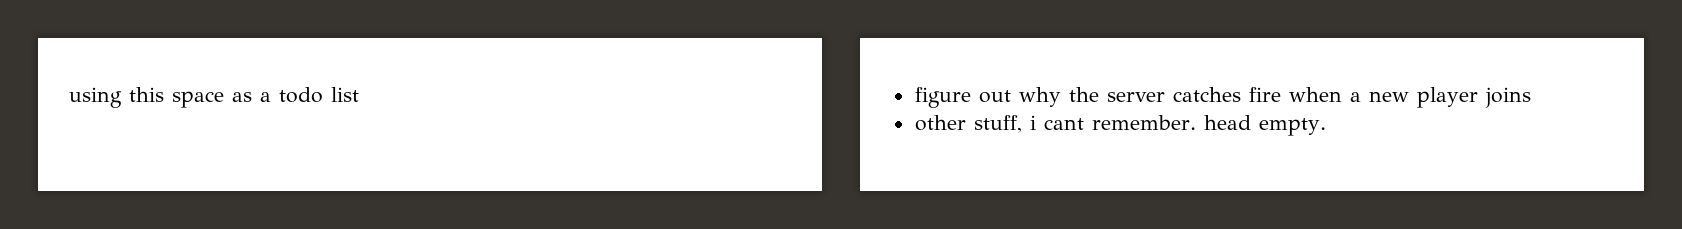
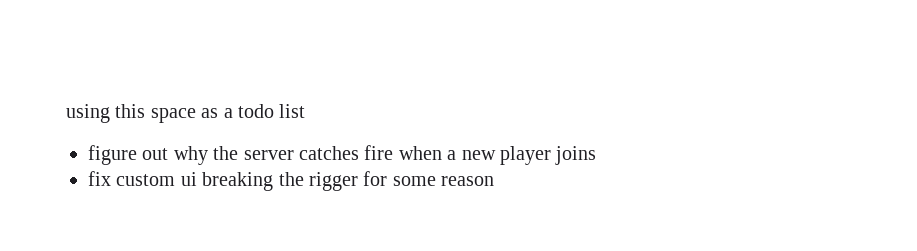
- other stuff, i cant remember. head empty.
+ fix custom ui breaking the rigger for some reason

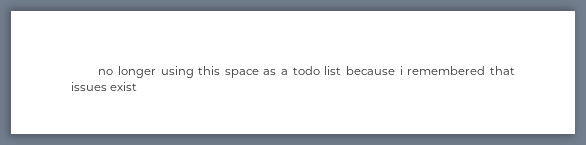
- using this space as a todo list
- figure out why the server catches fire when a new player joins
- fix custom ui breaking the rigger for some reason
+ no longer using this space as a todo list because i remembered that issues exist

